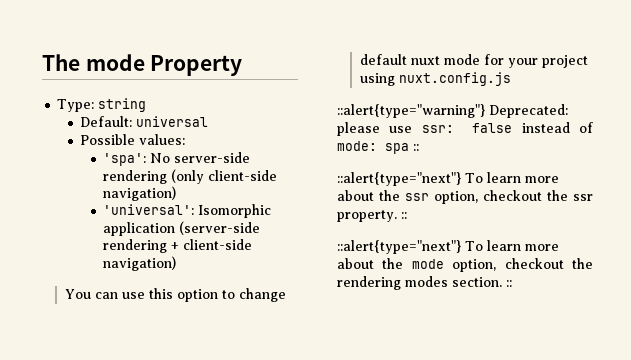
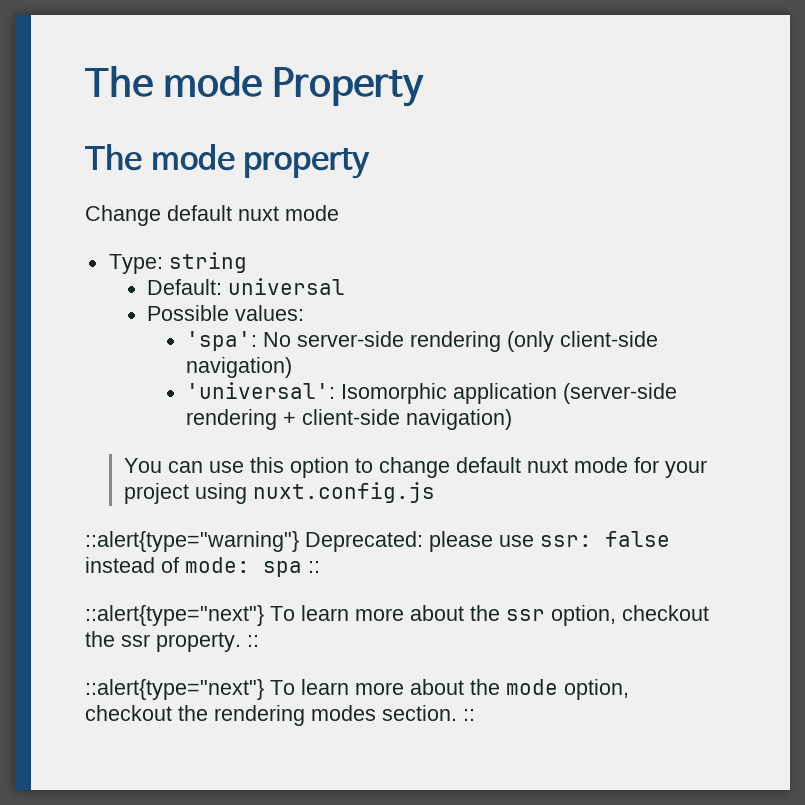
+ The mode property
+ Change default nuxt mode

